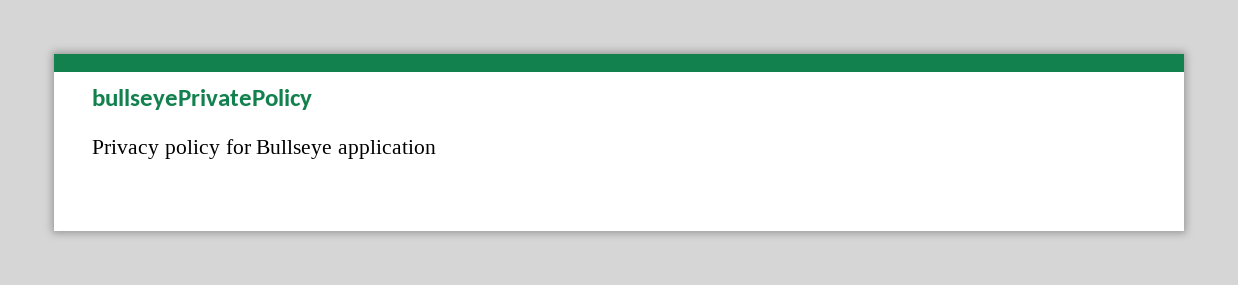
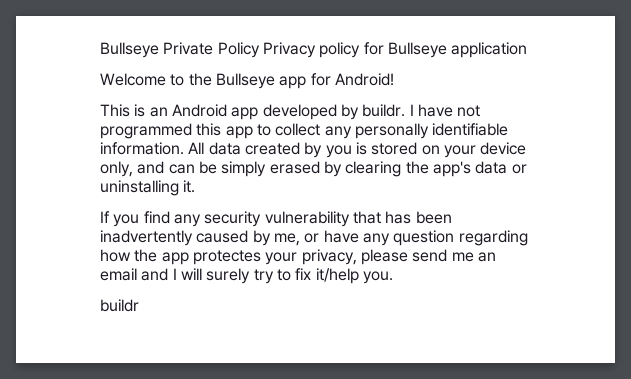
- bullseyePrivatePolicy
- Privacy policy for Bullseye application
+ Bullseye Private Policy Privacy policy for Bullseye application
+ Welcome to the Bullseye app for Android!
+ This is an Android app developed by buildr. I have not programmed this app to collect any personally identifiable information. All data created by you is stored on your device only, and can be simply erased by clearing the app's data or uninstalling it.
+ If you find any security vulnerability that has been inadvertently caused by me, or have any question regarding how the app protectes your privacy, please send me an email and I will surely try to fix it/help you.
+ buildr

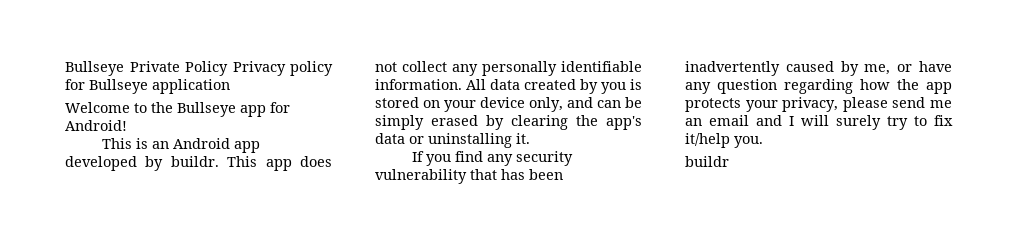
- I have not programmed this app to collect any personally identifiable information.
+ This app does not collect any personally identifiable information.
- If you find any security vulnerability that has been inadvertently caused by me, or have any question regarding how the app protectes your privacy, please send me an email and I will surely try to fix it/help you.
+ If you find any security vulnerability that has been inadvertently caused by me, or have any question regarding how the app protects your privacy, please send me an email and I will surely try to fix it/help you.

